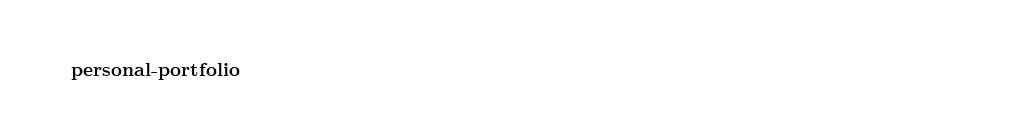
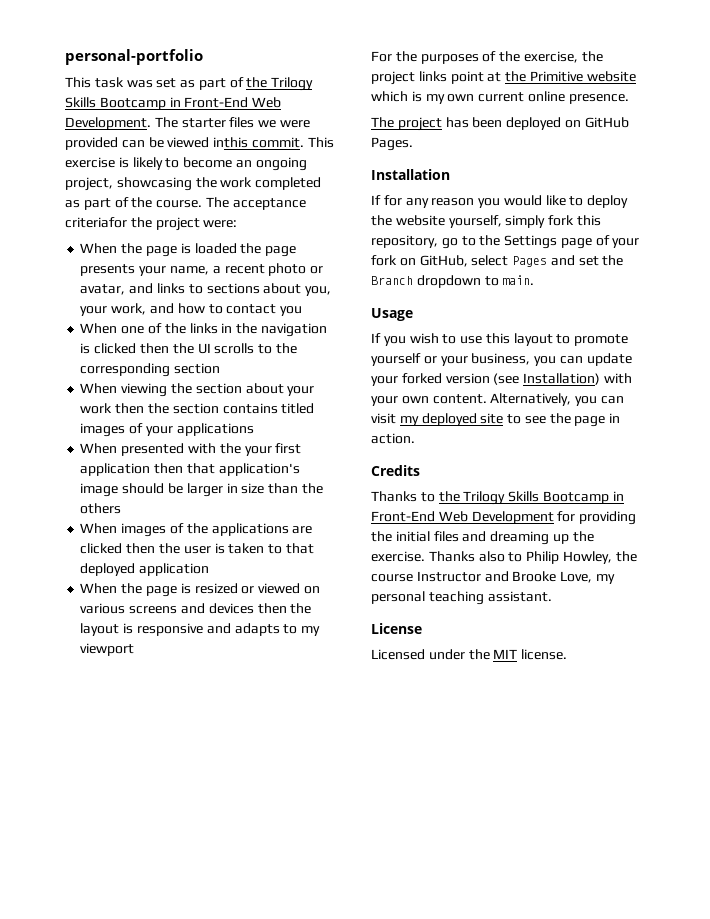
+ This task was set as part of the Trilogy Skills Bootcamp in Front-End Web Development. The starter files we were provided can be viewed inthis commit. This exercise is likely to become an ongoing project, showcasing the work completed as part of the course. The acceptance criteriafor the project were:
+ When the page is loaded the page presents your name, a recent photo or avatar, and links to sections about you, your work, and how to contact you
+ When one of the links in the navigation is clicked then the UI scrolls to the corresponding section
+ When viewing the section about your work then the section contains titled images of your applications
+ When presented with the your first application then that application's image should be larger in size than the others
+ When images of the applications are clicked then the user is taken to that deployed application
+ When the page is resized or viewed on various screens and devices then the layout is responsive and adapts to my viewport
+ For the purposes of the exercise, the project links point at the Primitive website which is my own current online presence.
+ The project has been deployed on GitHub Pages.
+ Installation
+ If for any reason you would like to deploy the website yourself, simply fork this repository, go to the Settings page of your fork on GitHub, select Pages and set the Branch dropdown to main.
+ Usage
+ If you wish to use this layout to promote yourself or your business, you can update your forked version (see Installation) with your own content. Alternatively, you can visit my deployed site to see the page in action.
+ Credits
+ Thanks to the Trilogy Skills Bootcamp in Front-End Web Development for providing the initial files and dreaming up the exercise. Thanks also to Philip Howley, the course Instructor and Brooke Love, my personal teaching assistant.
+ License
+ Licensed under the MIT license.

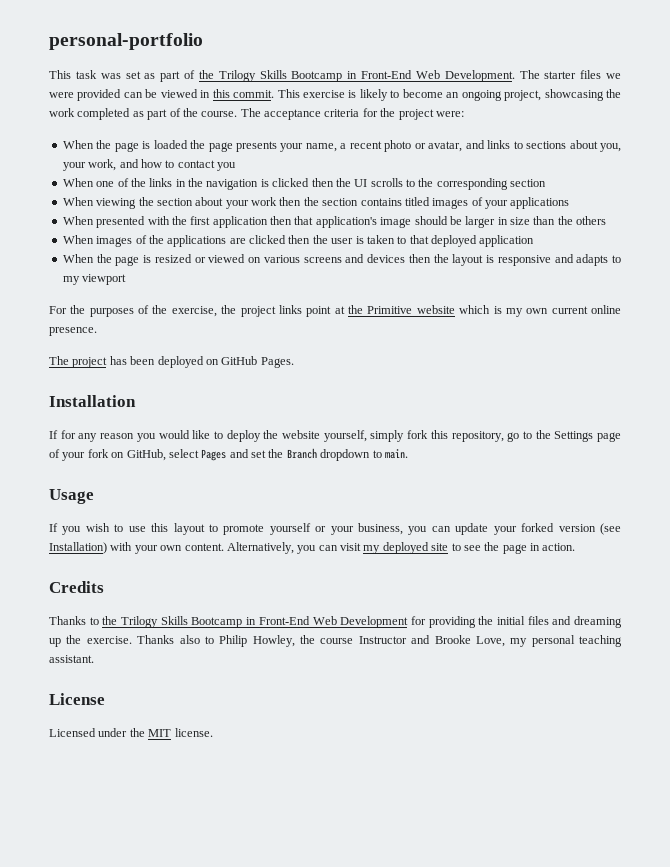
- The starter files we were provided can be viewed inthis commit.
+ The starter files we were provided can be viewed in this commit.
- The acceptance criteriafor the project were:
+ The acceptance criteria for the project were:
- When presented with the your first application then that application's image should be larger in size than the others
+ When presented with the first application then that application's image should be larger in size than the others

